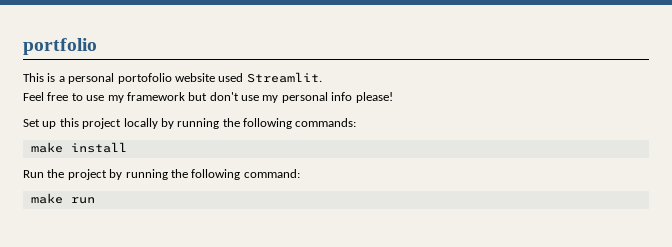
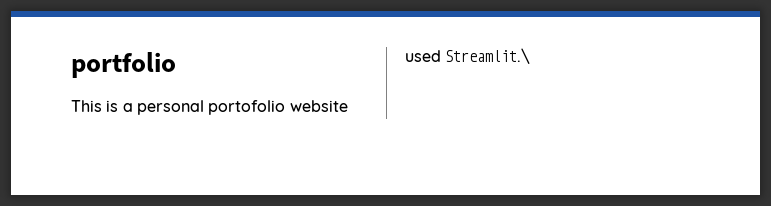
- This is a personal portofolio website used Streamlit.
- Feel free to use my framework but don't use my personal info please!
- Set up this project locally by running the following commands:
- make install
- Run the project by running the following command:
- make run
+ This is a personal portofolio website used Streamlit.\

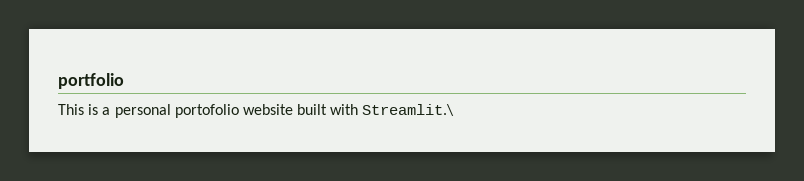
- This is a personal portofolio website used Streamlit.\
+ This is a personal portofolio website built with Streamlit.\

